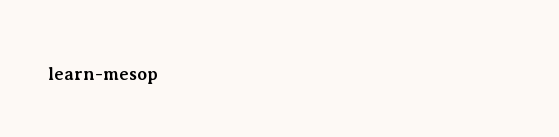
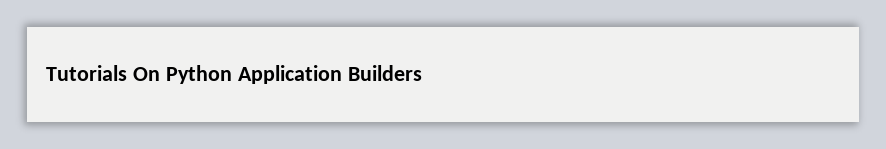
- learn-mesop
+ Tutorials On Python Application Builders

